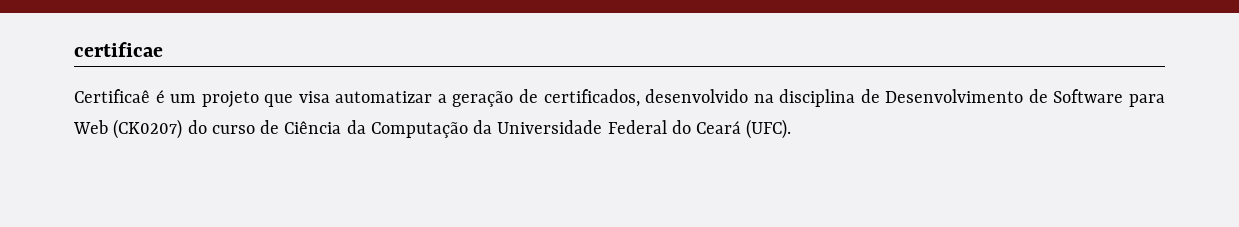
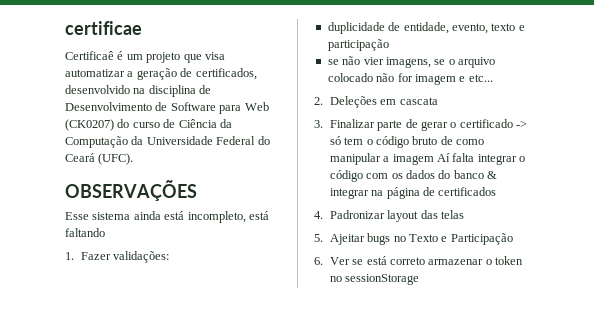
+ OBSERVAÇÕES
+ Esse sistema ainda está incompleto, está faltando
+ 1. Fazer validações:
+ duplicidade de entidade, evento, texto e participação
+ se não vier imagens, se o arquivo colocado não for imagem e etc...
+ 2. Deleções em cascata
+ 3. Finalizar parte de gerar o certificado -> só tem o código bruto de como manipular a imagem Aí falta integrar o código com os dados do banco & integrar na página de certificados
+ 4. Padronizar layout das telas
+ 5. Ajeitar bugs no Texto e Participação
+ 6. Ver se está correto armazenar o token no sessionStorage

